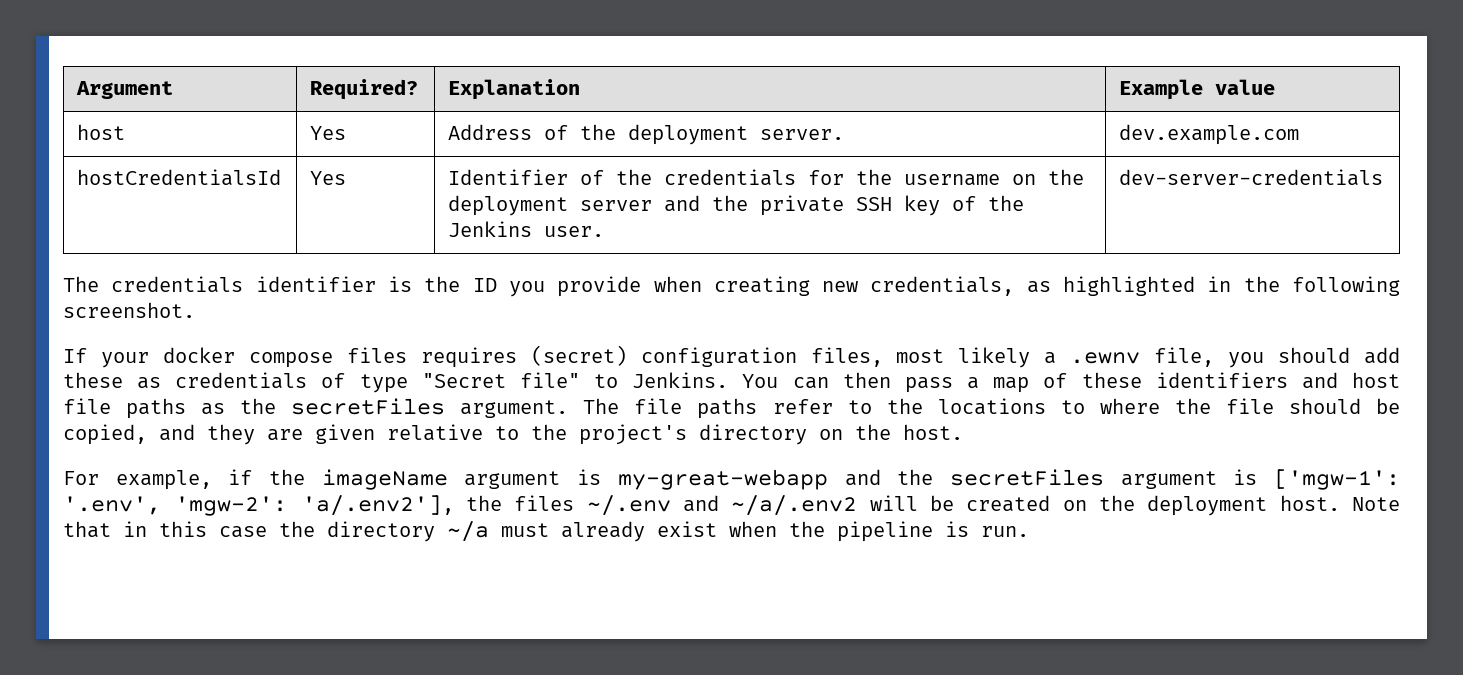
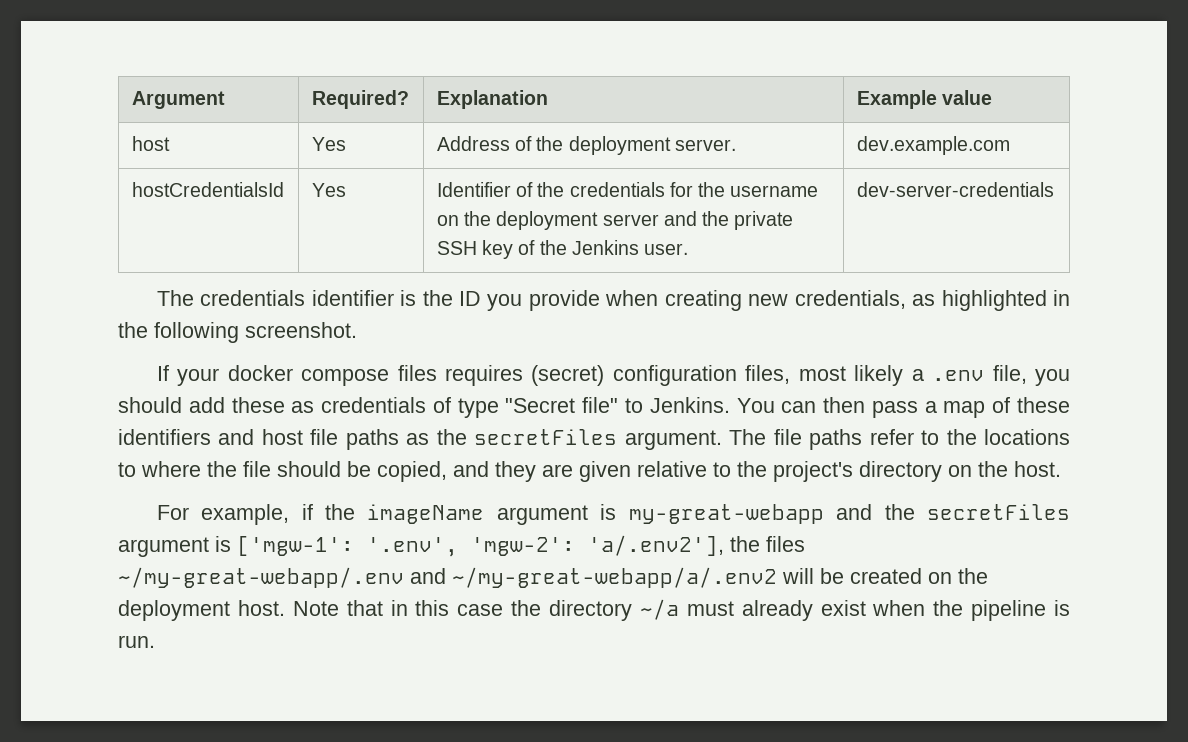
- If your docker compose files requires (secret) configuration files, most likely a .ewnv file, you should add these as credentials of type "Secret file" to Jenkins.
+ If your docker compose files requires (secret) configuration files, most likely a .env file, you should add these as credentials of type "Secret file" to Jenkins.
- For example, if the imageName argument is my-great-webapp and the secretFiles argument is ['mgw-1': '.env', 'mgw-2': 'a/.env2'], the files ~/.env and ~/a/.env2 will be created on the deployment host.
+ For example, if the imageName argument is my-great-webapp and the secretFiles argument is ['mgw-1': '.env', 'mgw-2': 'a/.env2'], the files ~/my-great-webapp/.env and ~/my-great-webapp/a/.env2 will be created on the deployment host.

